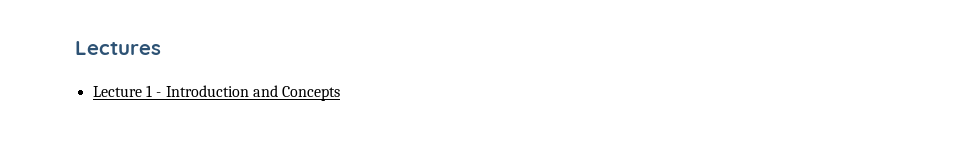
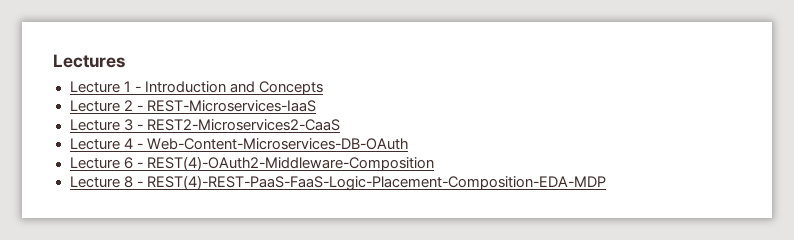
+ Lecture 2 - REST-Microservices-IaaS
+ Lecture 3 - REST2-Microservices2-CaaS
+ Lecture 4 - Web-Content-Microservices-DB-OAuth
+ Lecture 6 - REST(4)-OAuth2-Middleware-Composition
+ Lecture 8 - REST(4)-REST-PaaS-FaaS-Logic-Placement-Composition-EDA-MDP

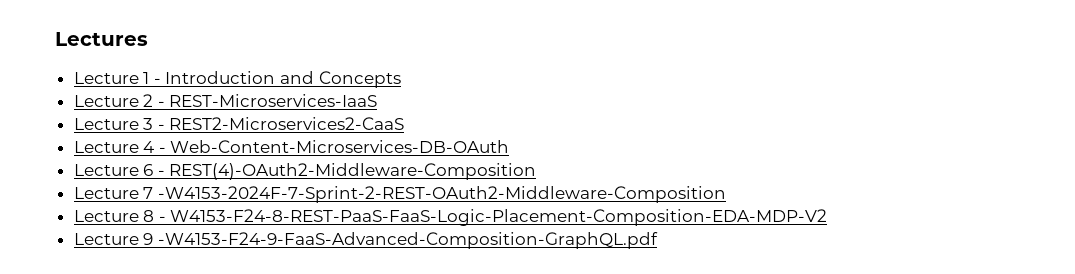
+ Lecture 7 -W4153-2024F-7-Sprint-2-REST-OAuth2-Middleware-Composition
- Lecture 8 - REST(4)-REST-PaaS-FaaS-Logic-Placement-Composition-EDA-MDP
+ Lecture 8 - W4153-F24-8-REST-PaaS-FaaS-Logic-Placement-Composition-EDA-MDP-V2
+ Lecture 9 -W4153-F24-9-FaaS-Advanced-Composition-GraphQL.pdf

